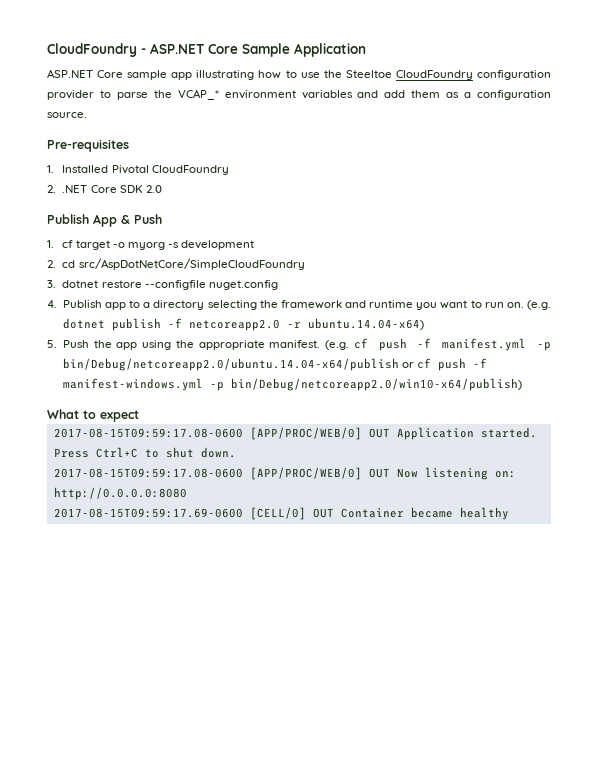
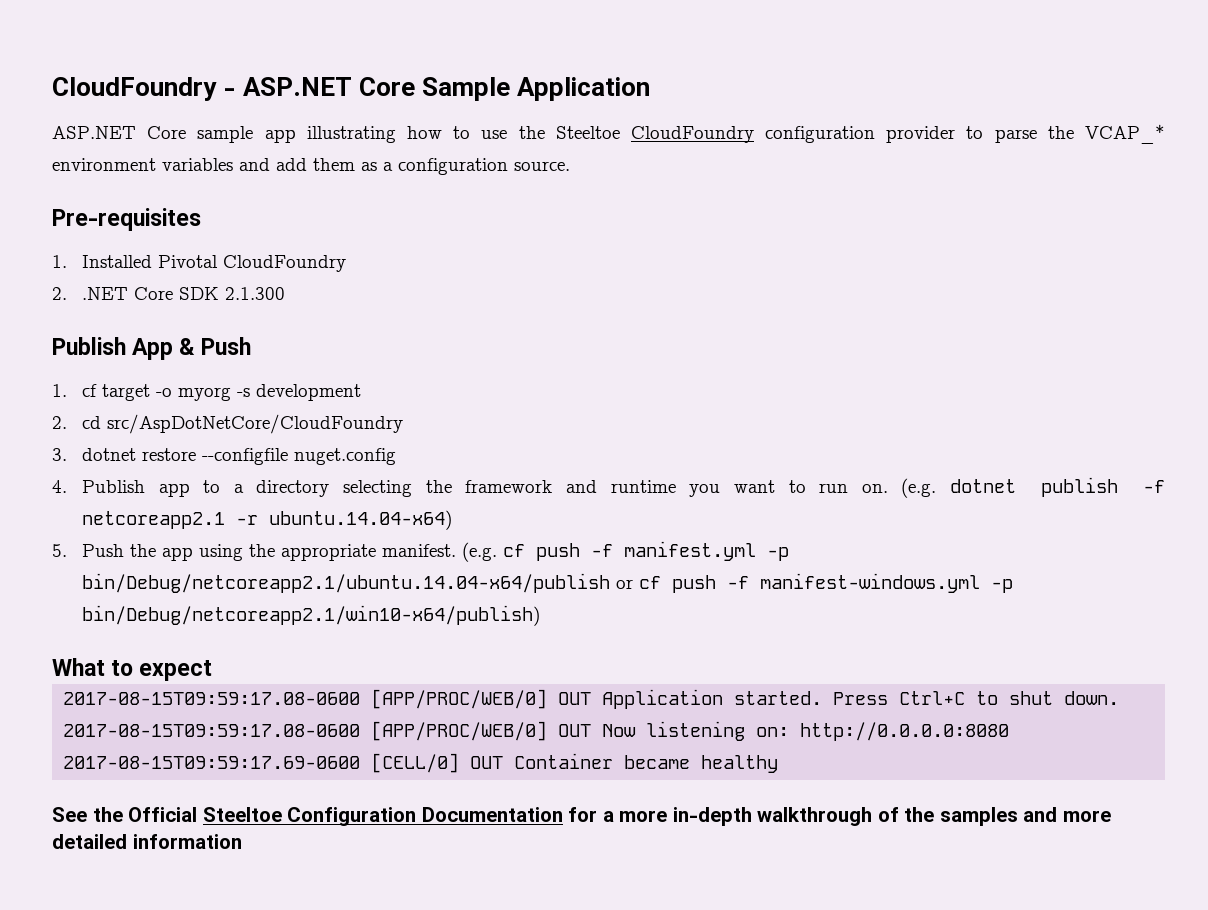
- 2. .NET Core SDK 2.0
+ 2. .NET Core SDK 2.1.300
- 2. cd src/AspDotNetCore/SimpleCloudFoundry
+ 2. cd src/AspDotNetCore/CloudFoundry
- (e.g. dotnet publish -f netcoreapp2.0 -r ubuntu.14.04-x64)
+ (e.g. dotnet publish -f netcoreapp2.1 -r ubuntu.14.04-x64)
- (e.g. cf push -f manifest.yml -p bin/Debug/netcoreapp2.0/ubuntu.14.04-x64/publish or cf push -f manifest-windows.yml -p bin/Debug/netcoreapp2.0/win10-x64/publish)
+ (e.g. cf push -f manifest.yml -p bin/Debug/netcoreapp2.1/ubuntu.14.04-x64/publish or cf push -f manifest-windows.yml -p bin/Debug/netcoreapp2.1/win10-x64/publish)
+ See the Official Steeltoe Configuration Documentation for a more in-depth walkthrough of the samples and more detailed information

